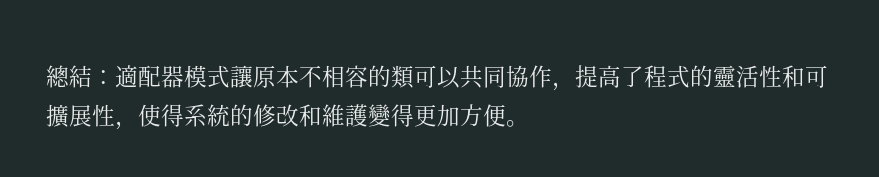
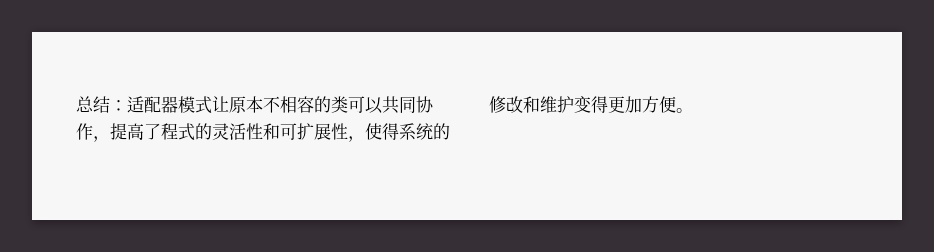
- 總結：適配器模式讓原本不相容的類可以共同協作，提高了程式的靈活性和可擴展性，使得系統的修改和維護變得更加方便。
+ 总结：适配器模式让原本不相容的类可以共同协作，提高了程式的灵活性和可扩展性，使得系统的修改和维护变得更加方便。

